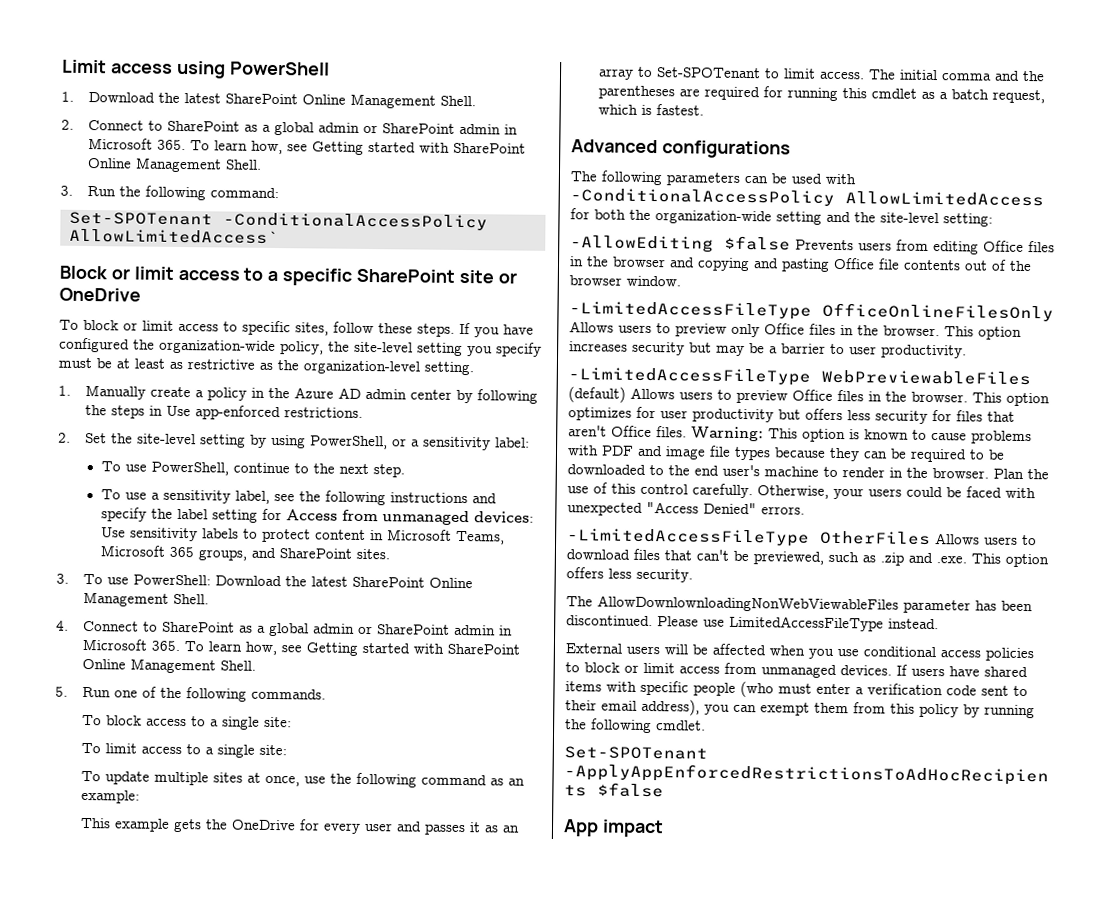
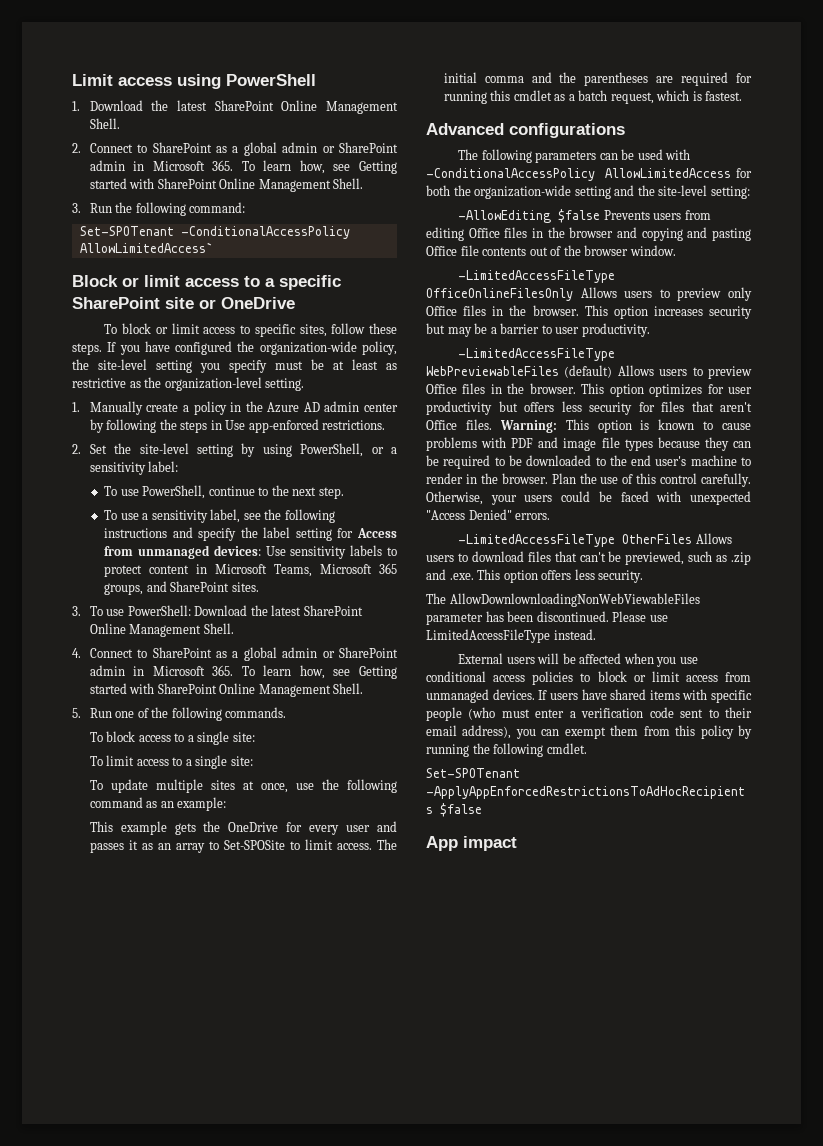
- This example gets the OneDrive for every user and passes it as an array to Set-SPOTenant to limit access.
+ This example gets the OneDrive for every user and passes it as an array to Set-SPOSite to limit access.

